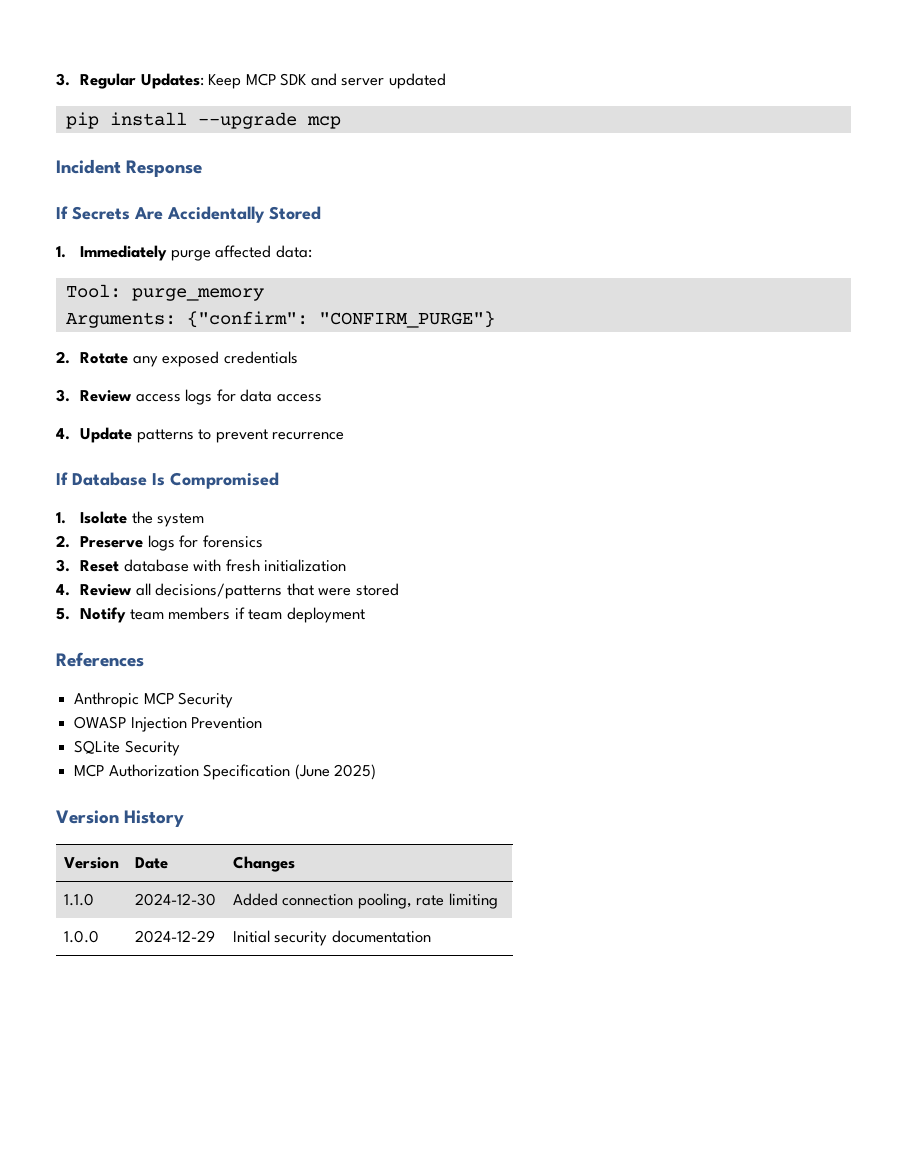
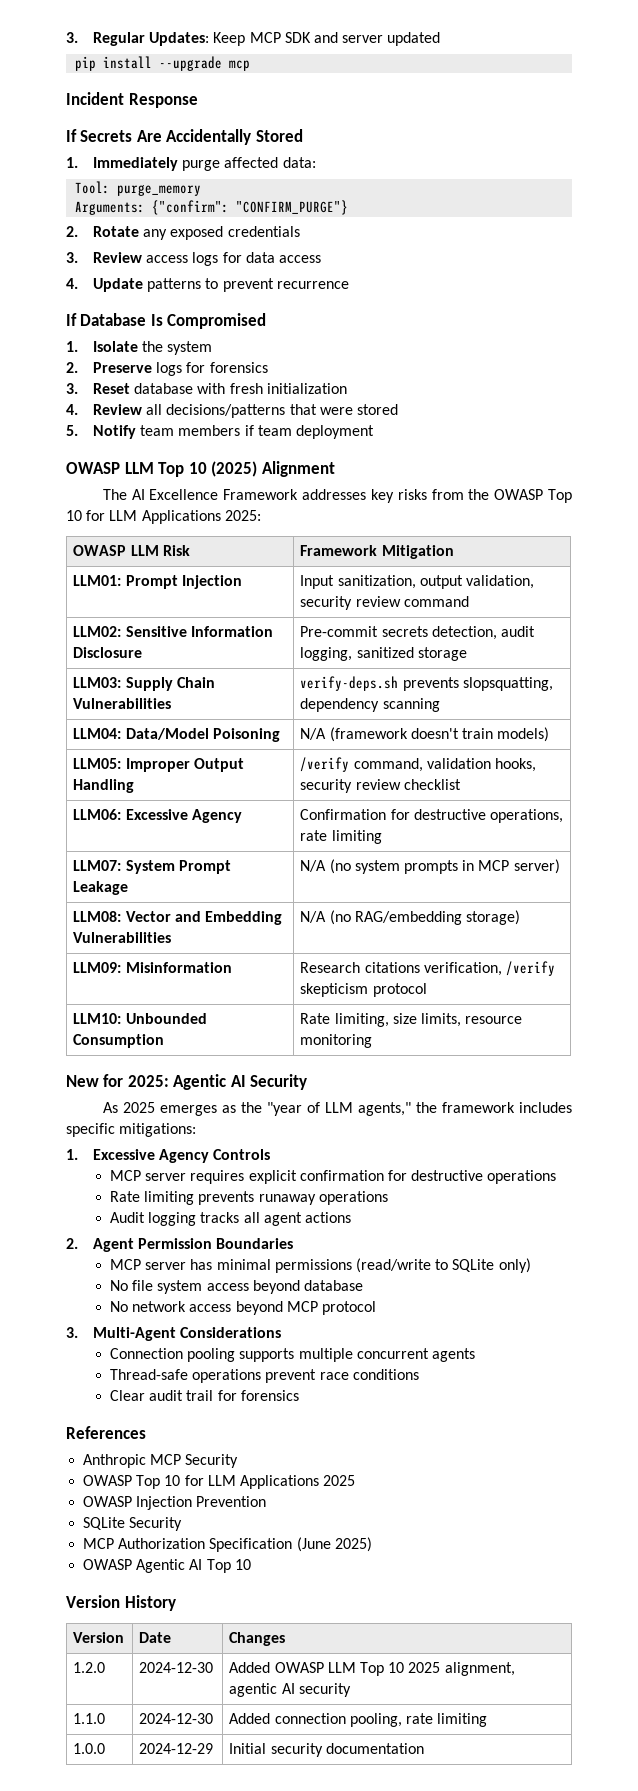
+ OWASP LLM Top 10 (2025) Alignment
+ The AI Excellence Framework addresses key risks from the OWASP Top 10 for LLM Applications 2025:
+ OWASP LLM Risk | Framework Mitigation
+ LLM01: Prompt Injection | Input sanitization, output validation, security review command
+ LLM02: Sensitive Information Disclosure | Pre-commit secrets detection, audit logging, sanitized storage
+ LLM03: Supply Chain Vulnerabilities | verify-deps.sh prevents slopsquatting, dependency scanning
+ LLM04: Data/Model Poisoning | N/A (framework doesn't train models)
+ LLM05: Improper Output Handling | /verify command, validation hooks, security review checklist
+ LLM06: Excessive Agency | Confirmation for destructive operations, rate limiting
+ LLM07: System Prompt Leakage | N/A (no system prompts in MCP server)
+ LLM08: Vector and Embedding Vulnerabilities | N/A (no RAG/embedding storage)
+ LLM09: Misinformation | Research citations verification, /verify skepticism protocol
+ LLM10: Unbounded Consumption | Rate limiting, size limits, resource monitoring
+ New for 2025: Agentic AI Security
+ As 2025 emerges as the "year of LLM agents," the framework includes specific mitigations:
+ 1. Excessive Agency Controls
+ MCP server requires explicit confirmation for destructive operations
+ Rate limiting prevents runaway operations
+ Audit logging tracks all agent actions
+ 2. Agent Permission Boundaries
+ MCP server has minimal permissions (read/write to SQLite only)
+ No file system access beyond database
+ No network access beyond MCP protocol
+ 3. Multi-Agent Considerations
+ Connection pooling supports multiple concurrent agents
+ Thread-safe operations prevent race conditions
+ Clear audit trail for forensics
  References
  Anthropic MCP Security
+ OWASP Top 10 for LLM Applications 2025
+ OWASP Agentic AI Top 10
+ 1.2.0 | 2024-12-30 | Added OWASP LLM Top 10 2025 alignment, agentic AI security

